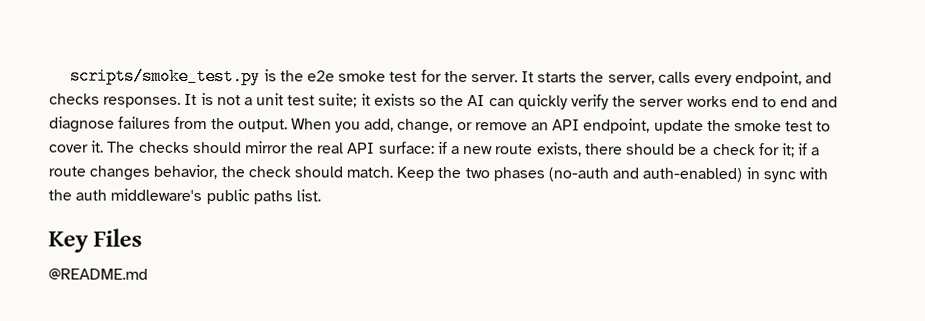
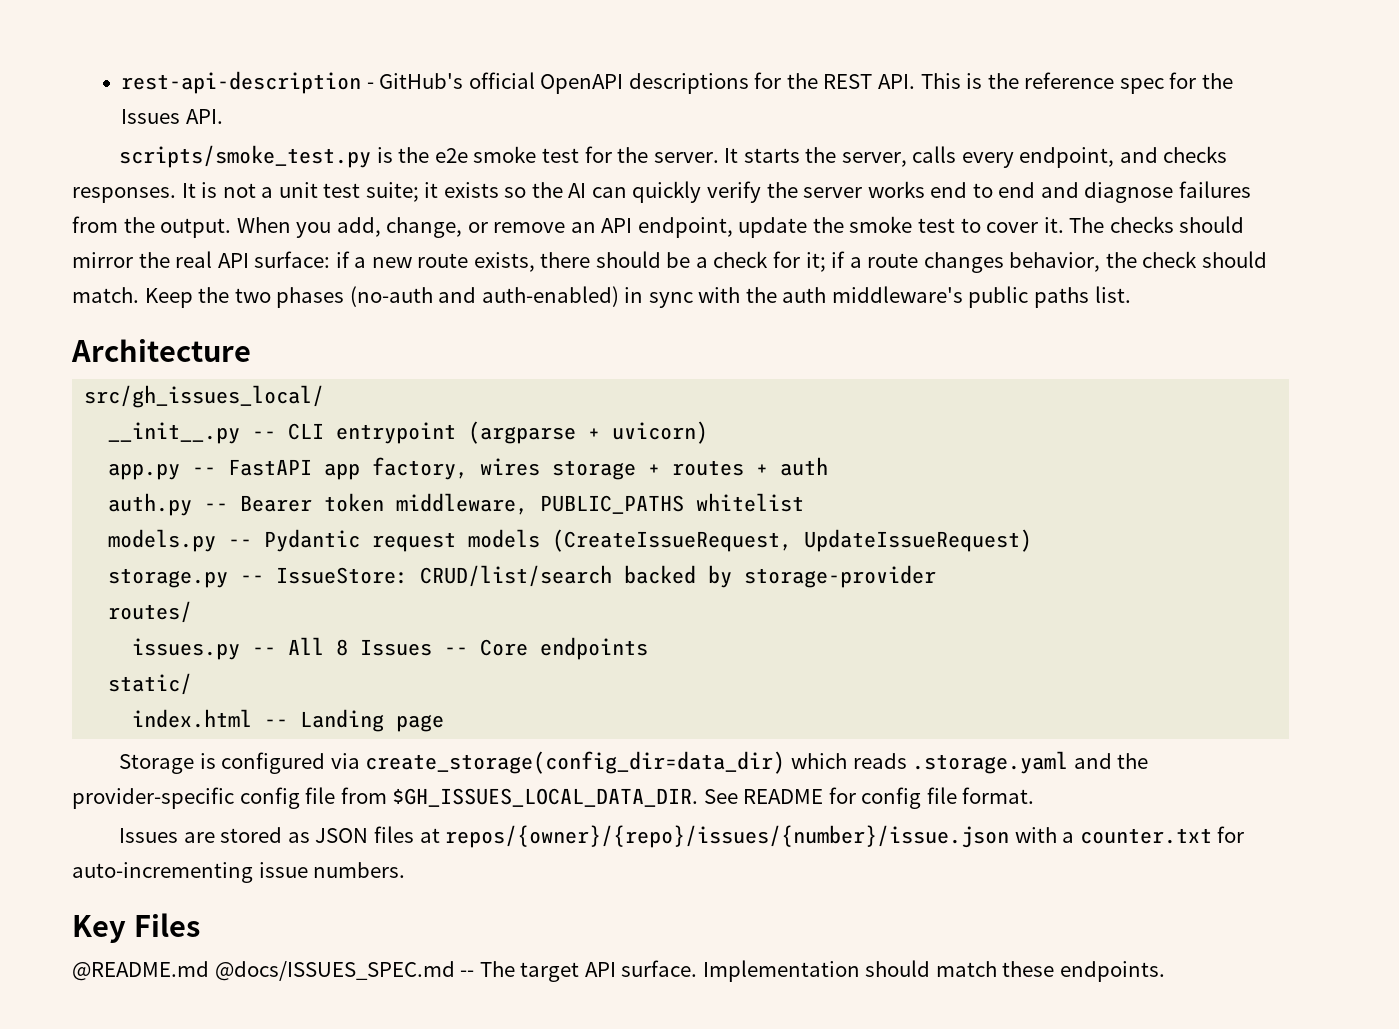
+ rest-api-description - GitHub's official OpenAPI descriptions for the REST API. This is the reference spec for the Issues API.
+ Architecture
+ src/gh_issues_local/
+ __init__.py -- CLI entrypoint (argparse + uvicorn)
+ app.py -- FastAPI app factory, wires storage + routes + auth
+ auth.py -- Bearer token middleware, PUBLIC_PATHS whitelist
+ models.py -- Pydantic request models (CreateIssueRequest, UpdateIssueRequest)
+ storage.py -- IssueStore: CRUD/list/search backed by storage-provider
+ routes/
+ issues.py -- All 8 Issues -- Core endpoints
+ static/
+ index.html -- Landing page
+ Storage is configured via create_storage(config_dir=data_dir) which reads .storage.yaml and the provider-specific config file from $GH_ISSUES_LOCAL_DATA_DIR. See README for config file format.
+ Issues are stored as JSON files at repos/{owner}/{repo}/issues/{number}/issue.json with a counter.txt for auto-incrementing issue numbers.
  Key Files
- @README.md
+ @README.md @docs/ISSUES_SPEC.md -- The target API surface. Implementation should match these endpoints.

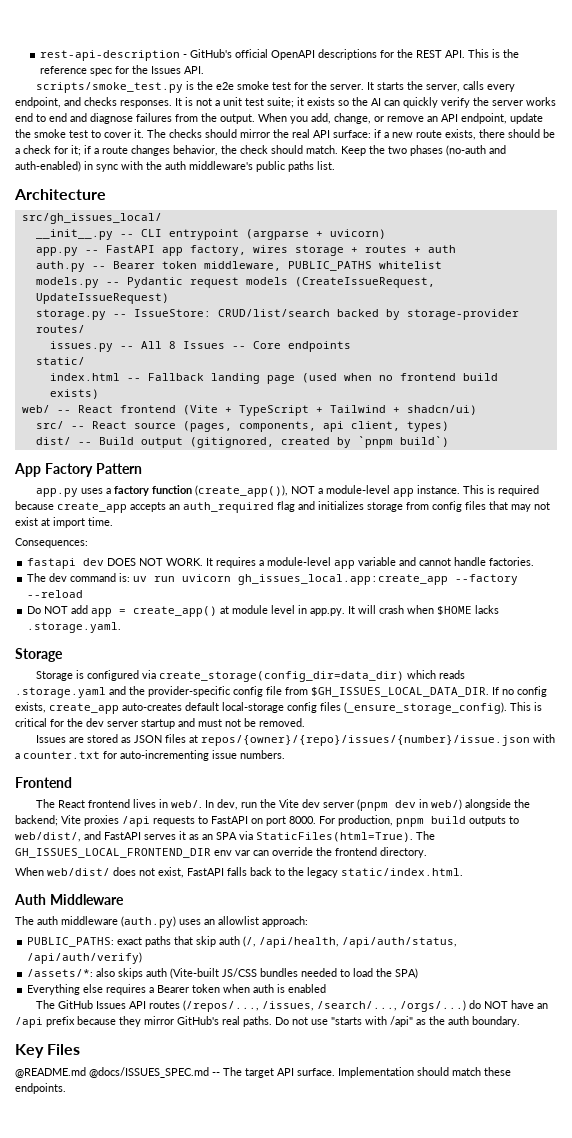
- index.html -- Landing page
+ index.html -- Fallback landing page (used when no frontend build exists)
+ web/ -- React frontend (Vite + TypeScript + Tailwind + shadcn/ui)
+ src/ -- React source (pages, components, api client, types)
+ dist/ -- Build output (gitignored, created by `pnpm build`)
+ App Factory Pattern
+ app.py uses a factory function (create_app()), NOT a module-level app instance. This is required because create_app accepts an auth_required flag and initializes storage from config files that may not exist at import time.
+ Consequences:
+ fastapi dev DOES NOT WORK. It requires a module-level app variable and cannot handle factories.
+ The dev command is: uv run uvicorn gh_issues_local.app:create_app --factory --reload
+ Do NOT add app = create_app() at module level in app.py. It will crash when $HOME lacks .storage.yaml.
+ Storage
- See README for config file format.
+ If no config exists, create_app auto-creates default local-storage config files (_ensure_storage_config). This is critical for the dev server startup and must not be removed.
+ Frontend
+ The React frontend lives in web/. In dev, run the Vite dev server (pnpm dev in web/) alongside the backend; Vite proxies /api requests to FastAPI on port 8000. For production, pnpm build outputs to web/dist/, and FastAPI serves it as an SPA via StaticFiles(html=True). The GH_ISSUES_LOCAL_FRONTEND_DIR env var can override the frontend directory.
+ When web/dist/ does not exist, FastAPI falls back to the legacy static/index.html.
+ Auth Middleware
+ The auth middleware (auth.py) uses an allowlist approach:
+ PUBLIC_PATHS: exact paths that skip auth (/, /api/health, /api/auth/status, /api/auth/verify)
+ /assets/*: also skips auth (Vite-built JS/CSS bundles needed to load the SPA)
+ Everything else requires a Bearer token when auth is enabled
+ The GitHub Issues API routes (/repos/..., /issues, /search/..., /orgs/...) do NOT have an /api prefix because they mirror GitHub's real paths. Do not use "starts with /api" as the auth boundary.

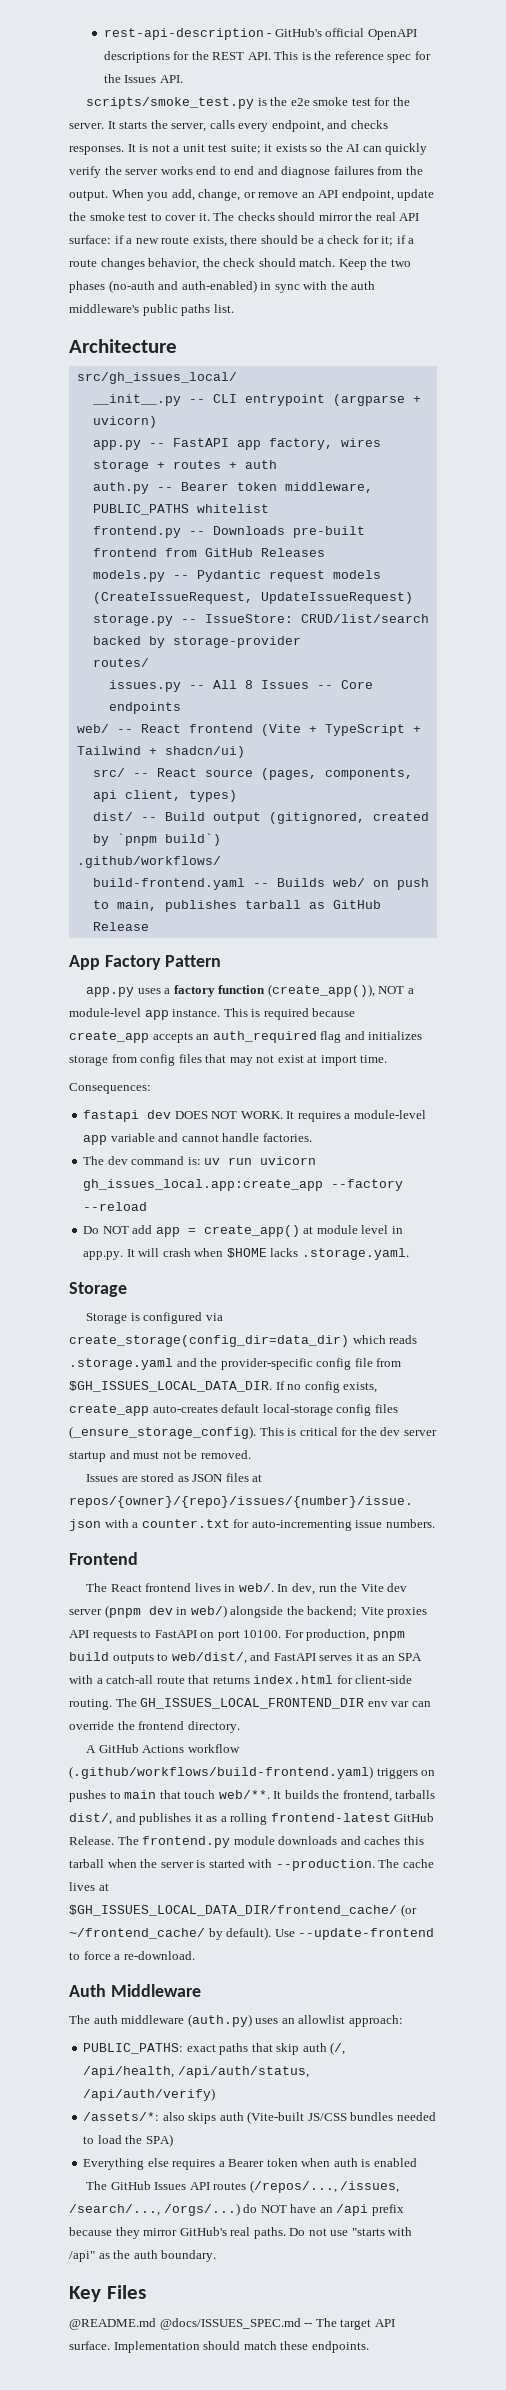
+ frontend.py -- Downloads pre-built frontend from GitHub Releases
- static/
- index.html -- Fallback landing page (used when no frontend build exists)
+ .github/workflows/
+ build-frontend.yaml -- Builds web/ on push to main, publishes tarball as GitHub Release
- In dev, run the Vite dev server (pnpm dev in web/) alongside the backend; Vite proxies /api requests to FastAPI on port 8000.
+ In dev, run the Vite dev server (pnpm dev in web/) alongside the backend; Vite proxies API requests to FastAPI on port 10100.
- For production, pnpm build outputs to web/dist/, and FastAPI serves it as an SPA via StaticFiles(html=True).
+ For production, pnpm build outputs to web/dist/, and FastAPI serves it as an SPA with a catch-all route that returns index.html for client-side routing.
- When web/dist/ does not exist, FastAPI falls back to the legacy static/index.html.
+ A GitHub Actions workflow (.github/workflows/build-frontend.yaml) triggers on pushes to main that touch web/**. It builds the frontend, tarballs dist/, and publishes it as a rolling frontend-latest GitHub Release. The frontend.py module downloads and caches this tarball when the server is started with --production. The cache lives at $GH_ISSUES_LOCAL_DATA_DIR/frontend_cache/ (or ~/frontend_cache/ by default). Use --update-frontend to force a re-download.

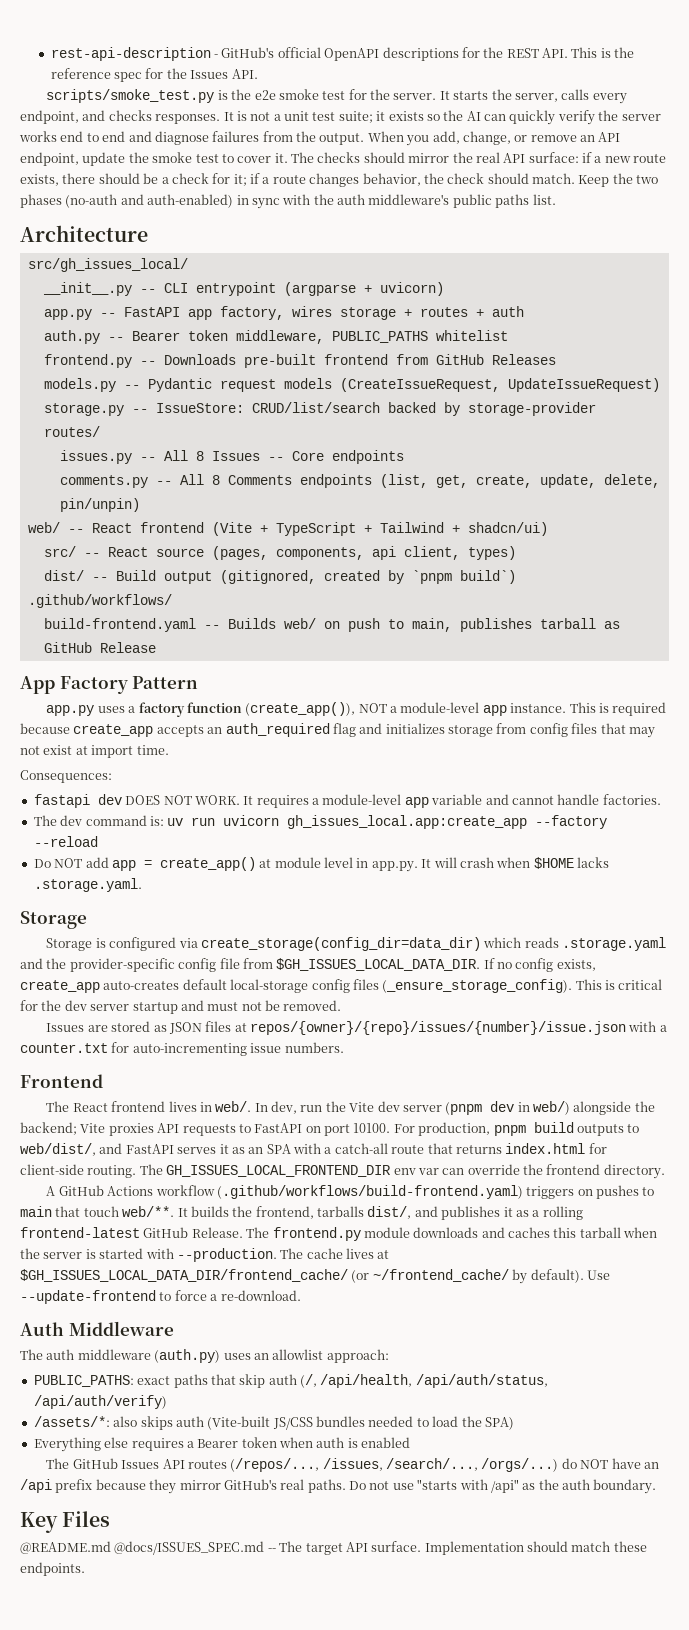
+ comments.py -- All 8 Comments endpoints (list, get, create, update, delete, pin/unpin)

